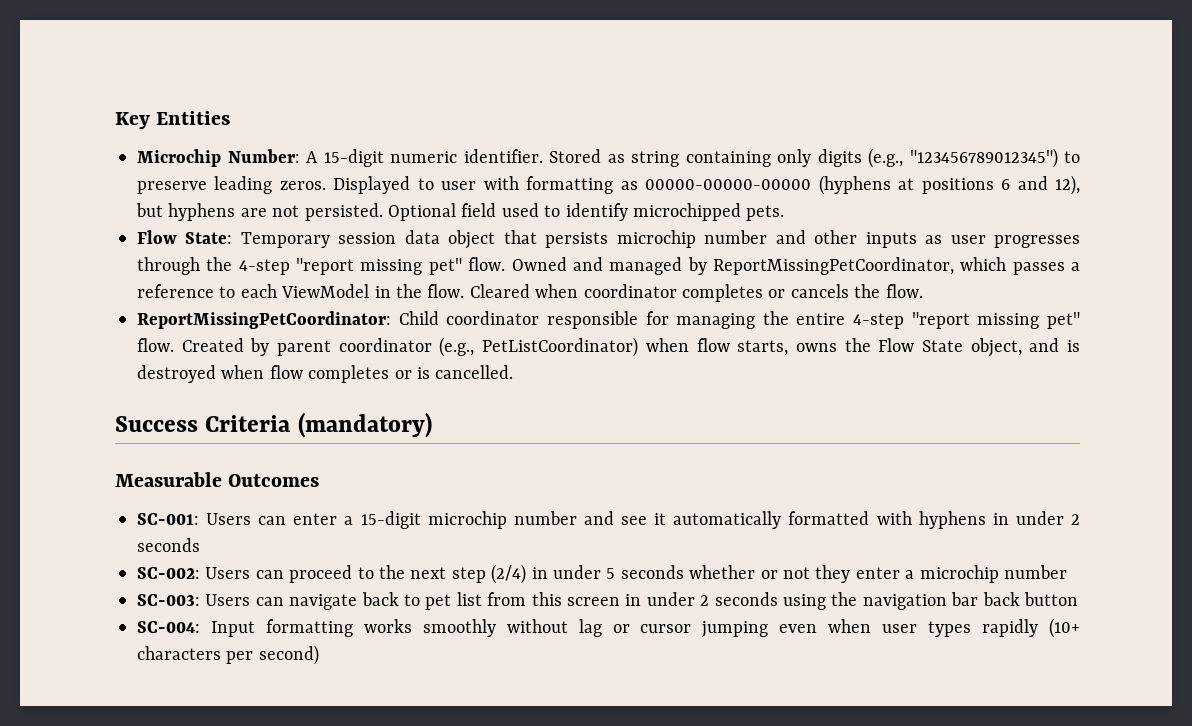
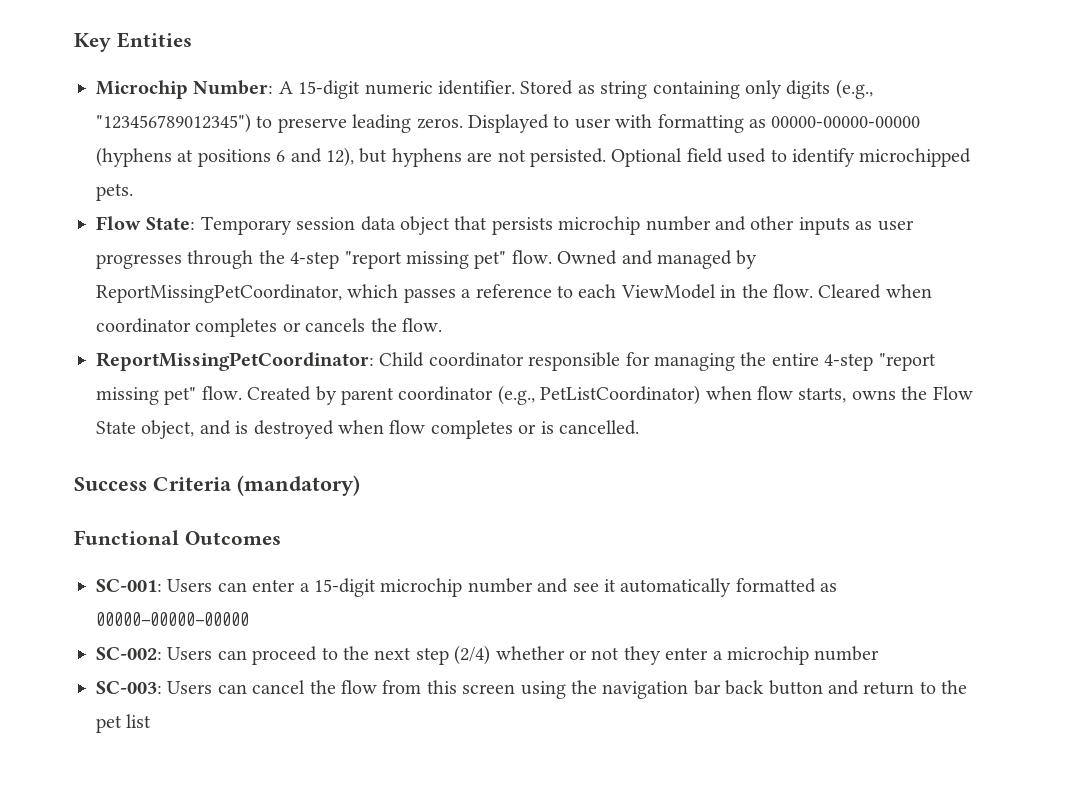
- Measurable Outcomes
+ Functional Outcomes
- SC-001: Users can enter a 15-digit microchip number and see it automatically formatted with hyphens in under 2 seconds
+ SC-001: Users can enter a 15-digit microchip number and see it automatically formatted as 00000-00000-00000
- SC-002: Users can proceed to the next step (2/4) in under 5 seconds whether or not they enter a microchip number
+ SC-002: Users can proceed to the next step (2/4) whether or not they enter a microchip number
- SC-003: Users can navigate back to pet list from this screen in under 2 seconds using the navigation bar back button
- SC-004: Input formatting works smoothly without lag or cursor jumping even when user types rapidly (10+ characters per second)
+ SC-003: Users can cancel the flow from this screen using the navigation bar back button and return to the pet list

